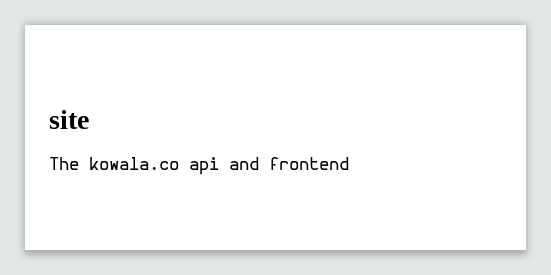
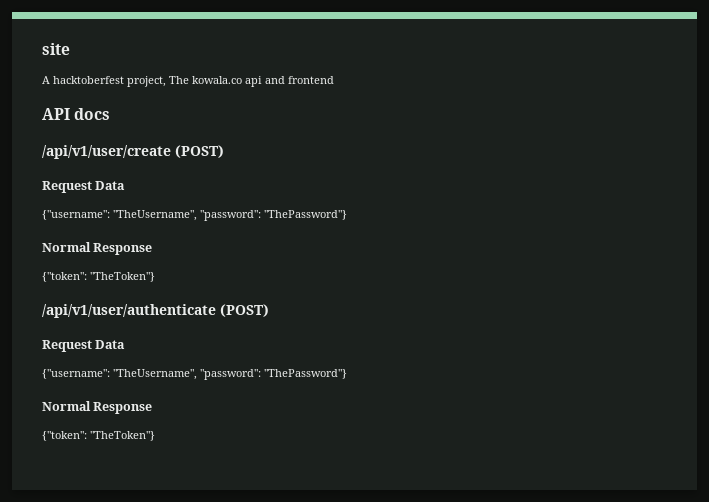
- The kowala.co api and frontend
+ A hacktoberfest project, The kowala.co api and frontend
+ API docs
+ /api/v1/user/create (POST)
+ Request Data
+ {"username": "TheUsername", "password": "ThePassword"}
+ Normal Response
+ {"token": "TheToken"}
+ /api/v1/user/authenticate (POST)
+ Request Data
+ {"username": "TheUsername", "password": "ThePassword"}
+ Normal Response
+ {"token": "TheToken"}

